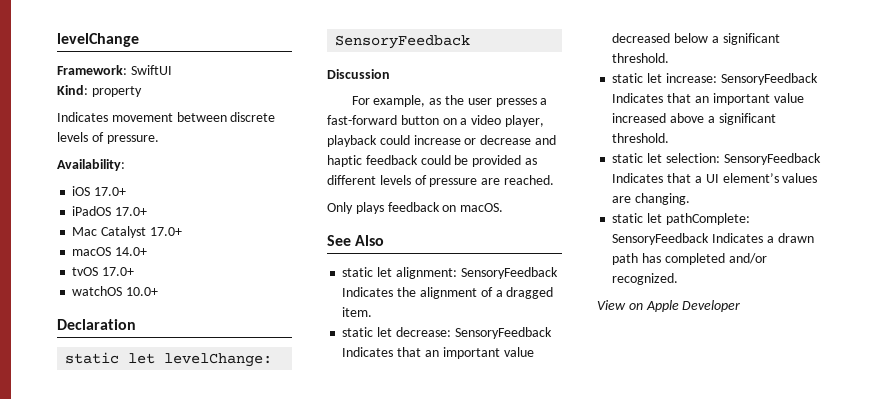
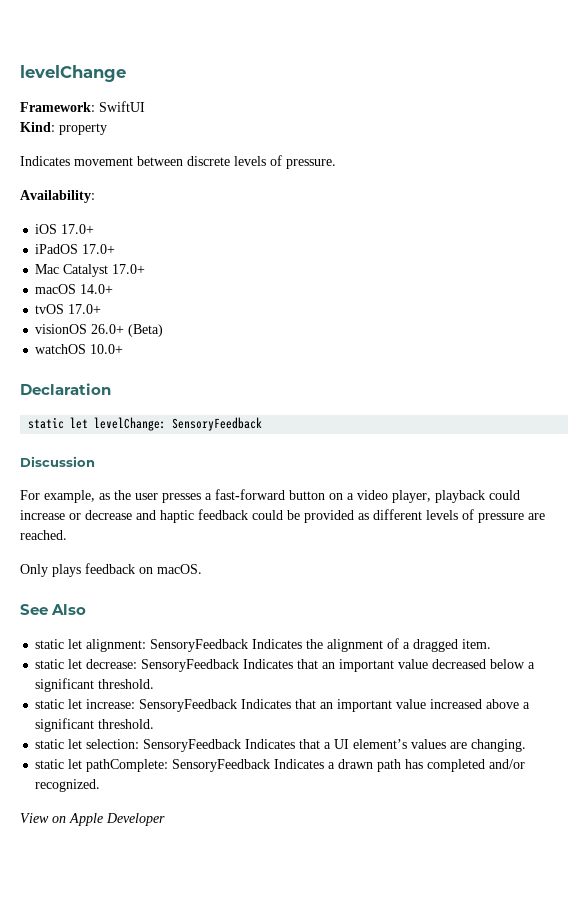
+ visionOS 26.0+ (Beta)

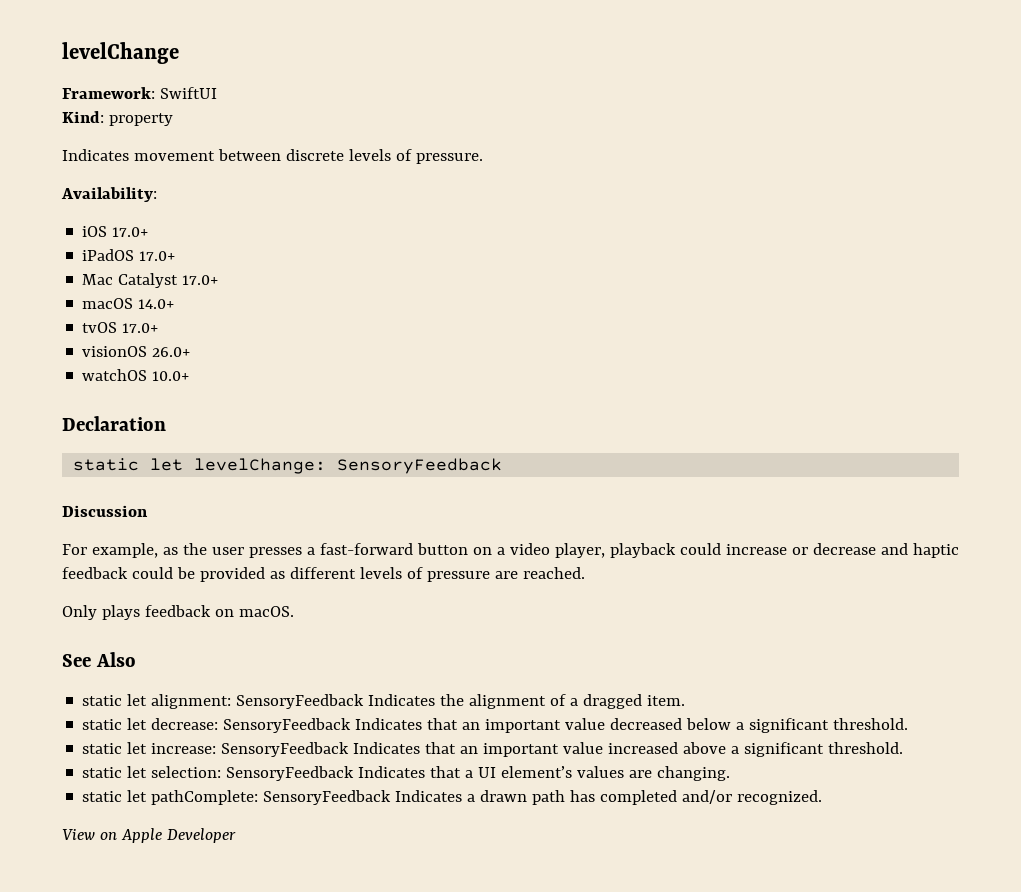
- visionOS 26.0+ (Beta)
+ visionOS 26.0+

